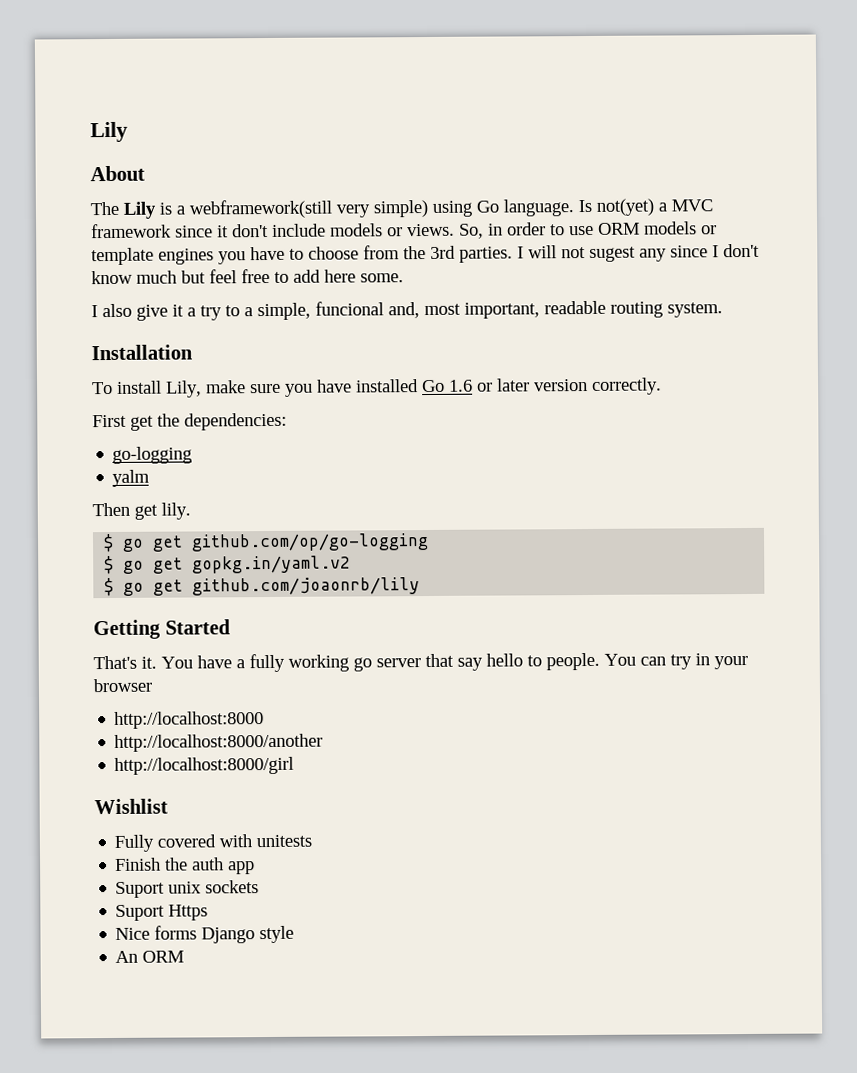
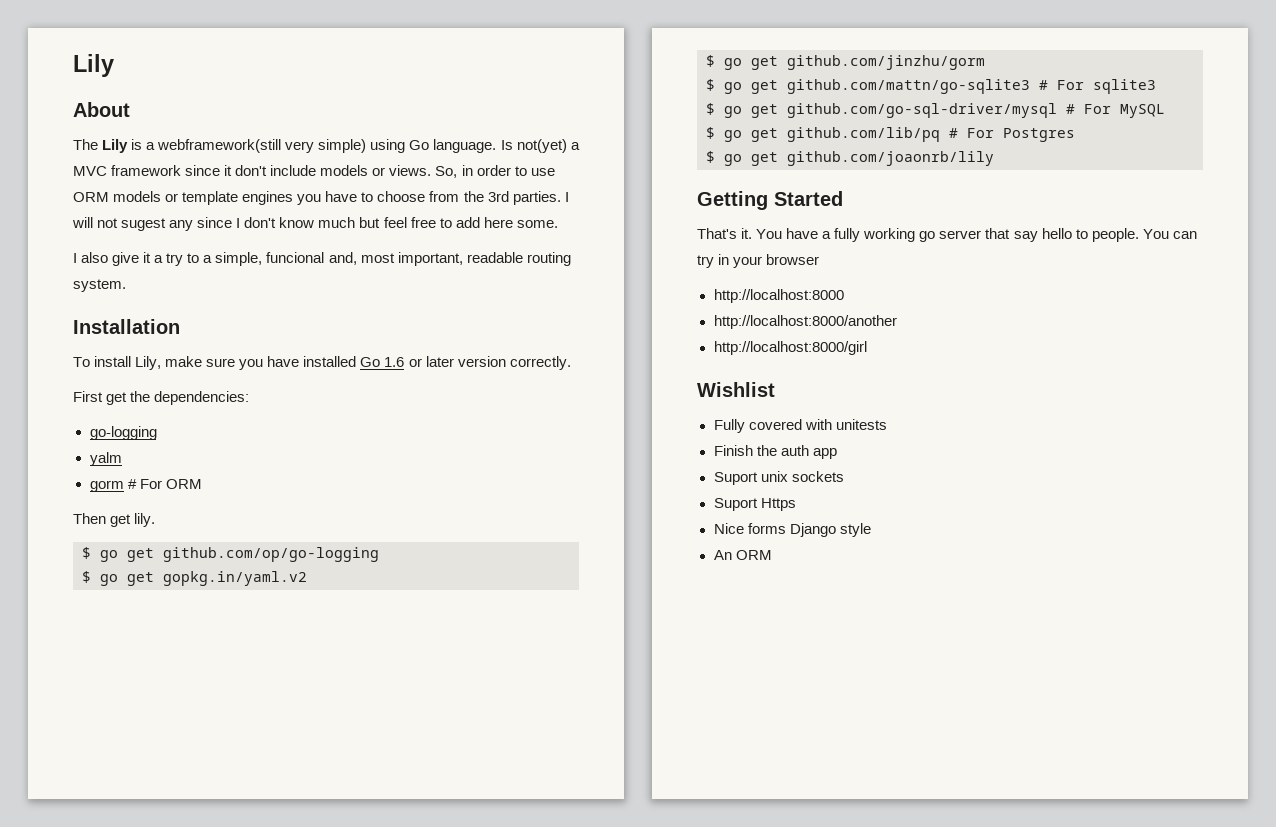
+ gorm # For ORM
+ $ go get github.com/jinzhu/gorm
+ $ go get github.com/mattn/go-sqlite3 # For sqlite3
+ $ go get github.com/go-sql-driver/mysql # For MySQL
+ $ go get github.com/lib/pq # For Postgres

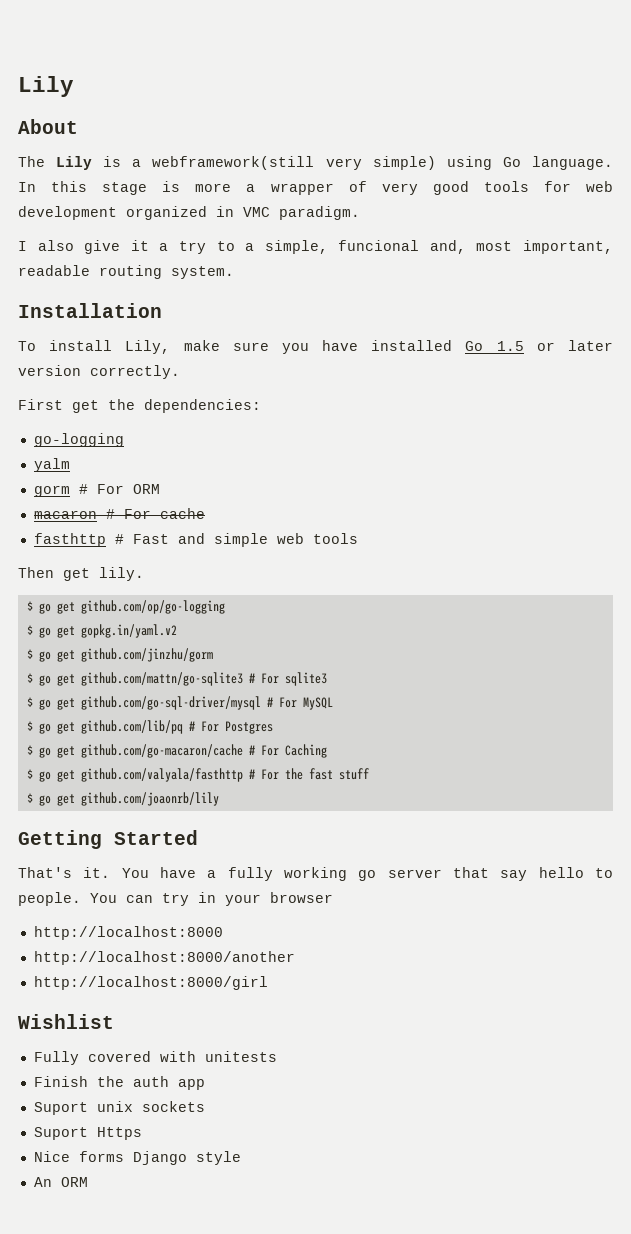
- Is not(yet) a MVC framework since it don't include models or views. So, in order to use ORM models or template engines you have to choose from the 3rd parties. I will not sugest any since I don't know much but feel free to add here some.
+ In this stage is more a wrapper of very good tools for web development organized in VMC paradigm.
- To install Lily, make sure you have installed Go 1.6 or later version correctly.
+ To install Lily, make sure you have installed Go 1.5 or later version correctly.
+ macaron # For cache
+ fasthttp # Fast and simple web tools
+ $ go get github.com/go-macaron/cache # For Caching
+ $ go get github.com/valyala/fasthttp # For the fast stuff

